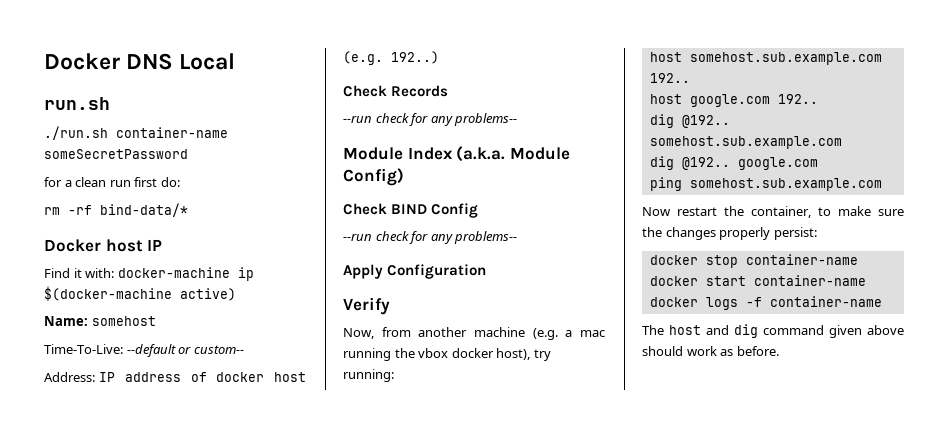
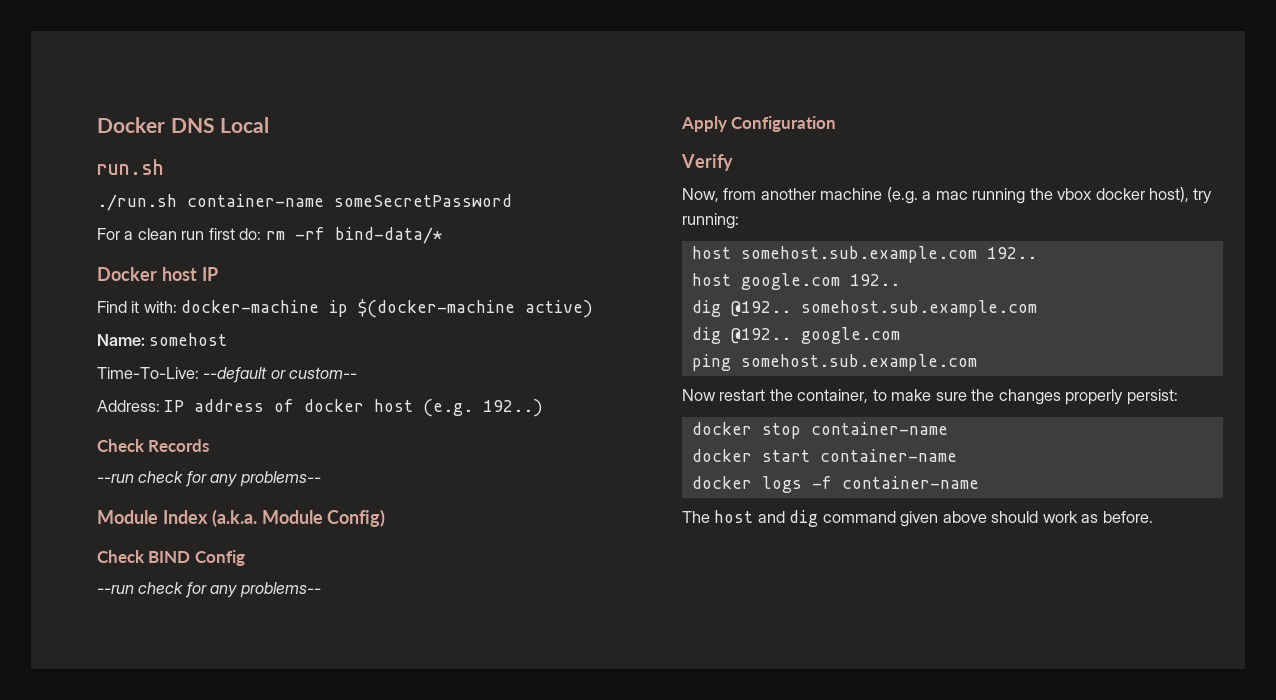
- for a clean run first do:
- rm -rf bind-data/*
+ For a clean run first do: rm -rf bind-data/*

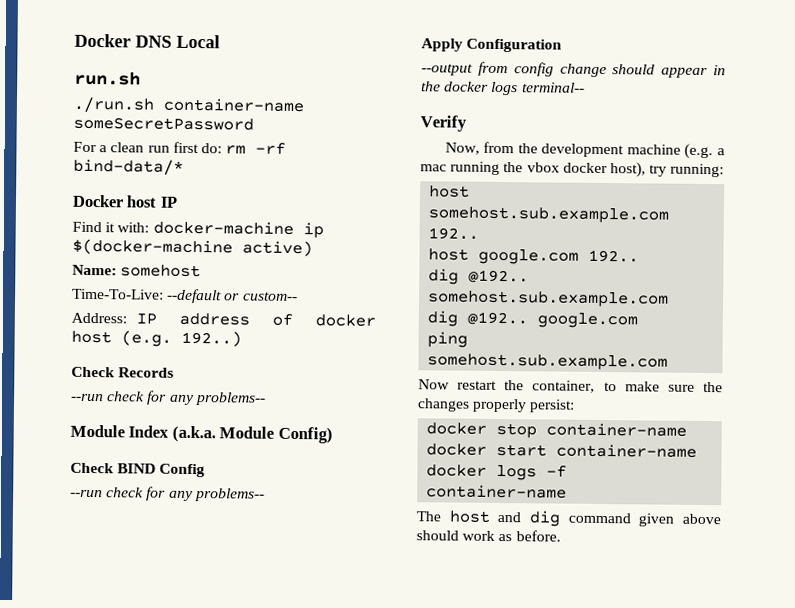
+ --output from config change should appear in the docker logs terminal--
- Now, from another machine (e.g. a mac running the vbox docker host), try running:
+ Now, from the development machine (e.g. a mac running the vbox docker host), try running:

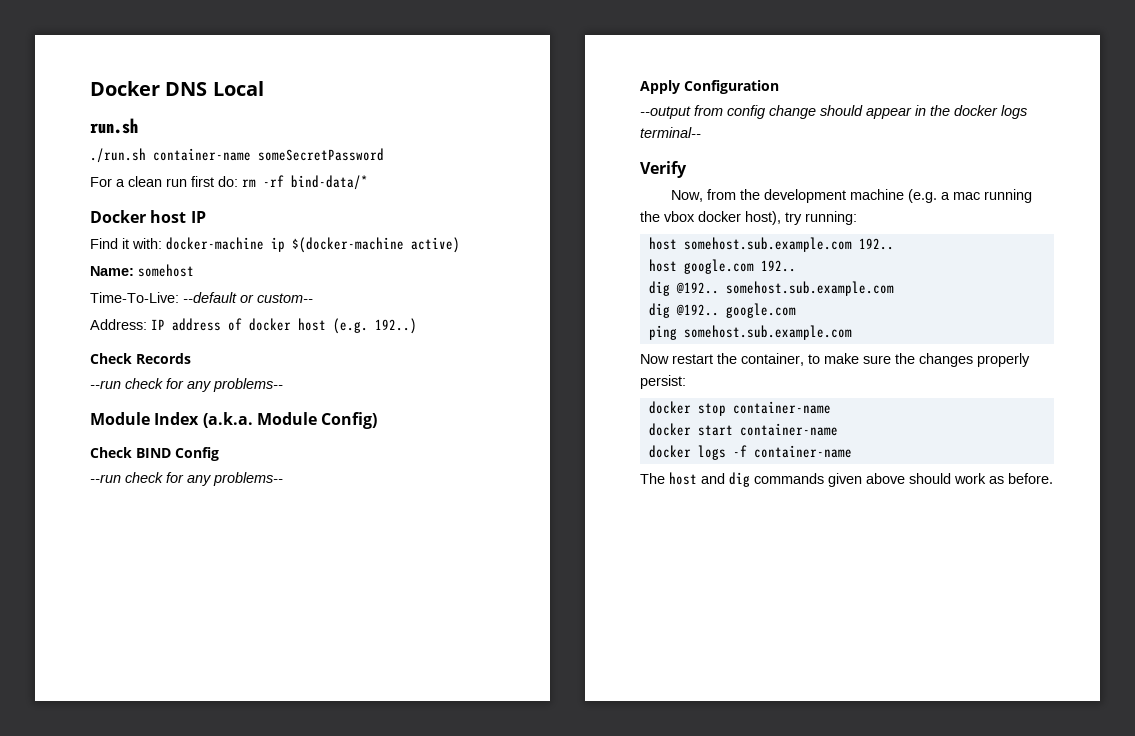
- The host and dig command given above should work as before.
+ The host and dig commands given above should work as before.

